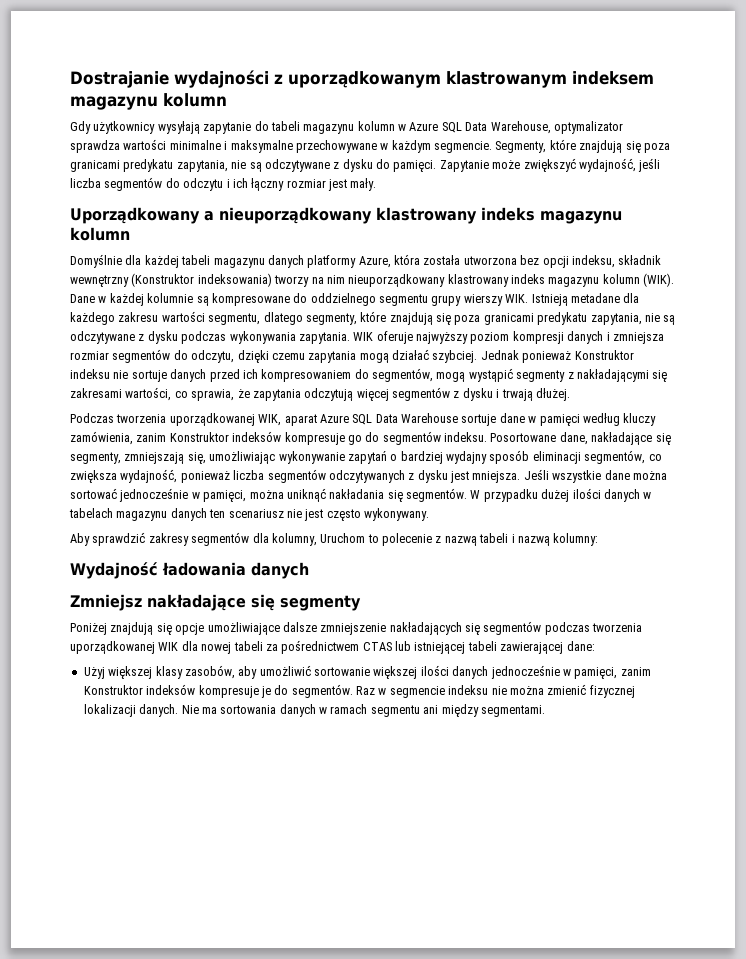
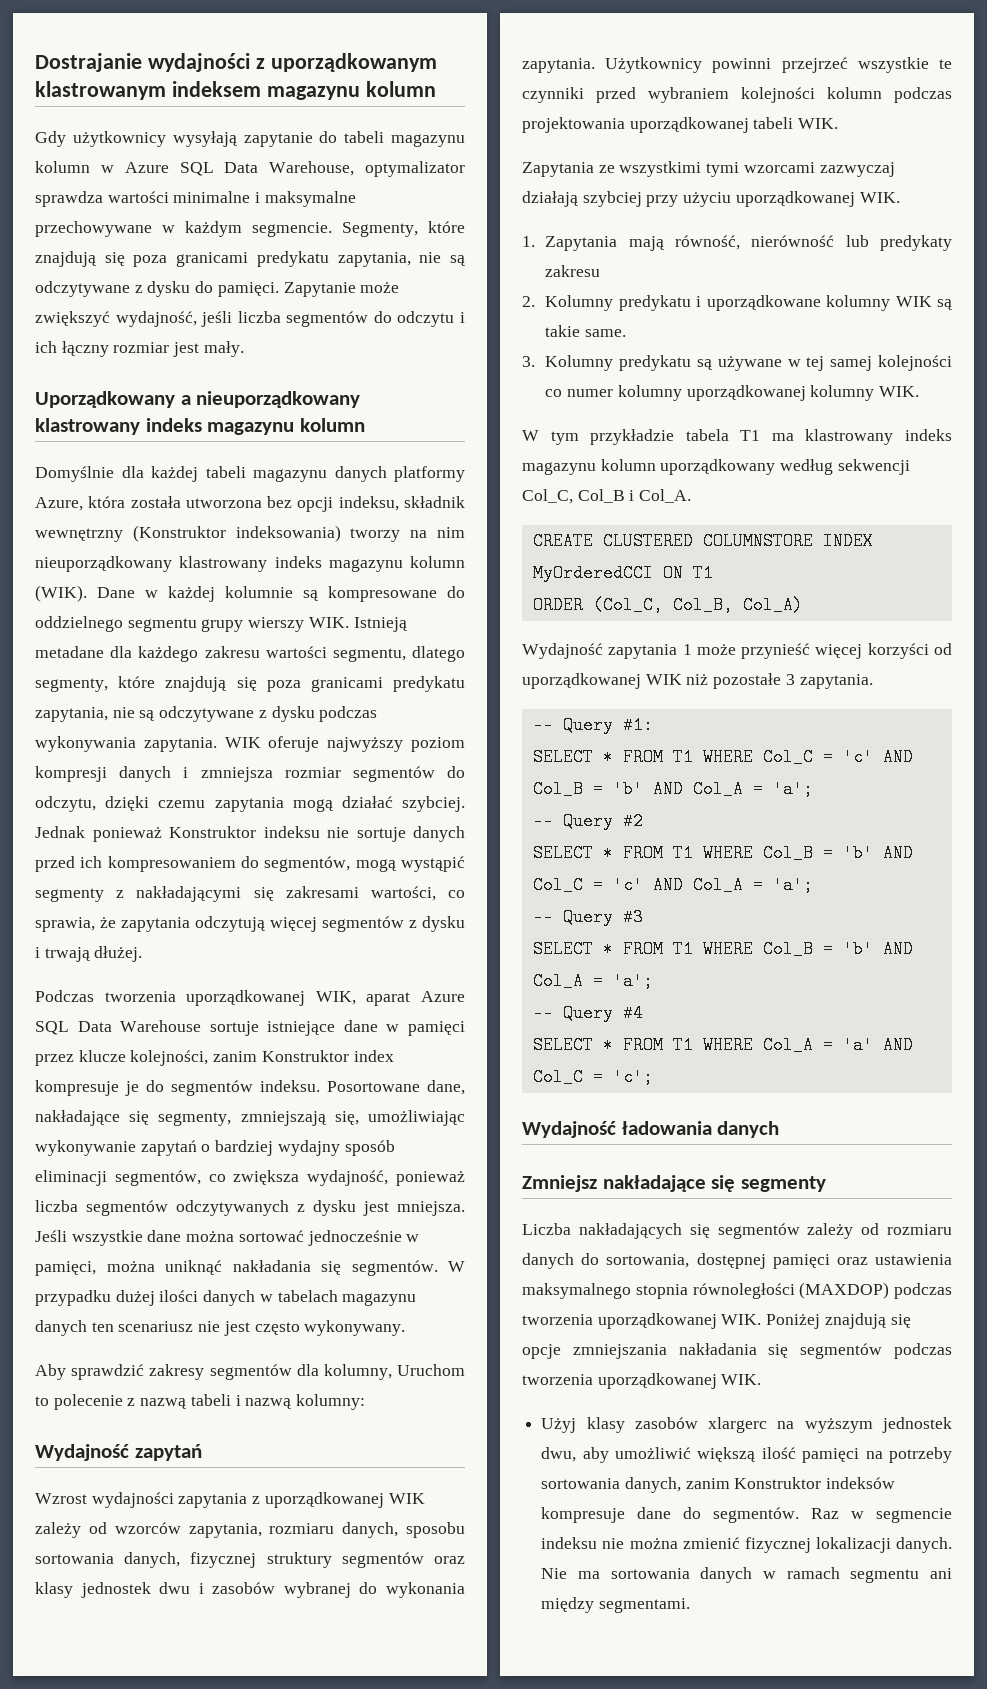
- Podczas tworzenia uporządkowanej WIK, aparat Azure SQL Data Warehouse sortuje dane w pamięci według kluczy zamówienia, zanim Konstruktor indeksów kompresuje go do segmentów indeksu.
+ Podczas tworzenia uporządkowanej WIK, aparat Azure SQL Data Warehouse sortuje istniejące dane w pamięci przez klucze kolejności, zanim Konstruktor index kompresuje je do segmentów indeksu.
+ Wydajność zapytań
+ Wzrost wydajności zapytania z uporządkowanej WIK zależy od wzorców zapytania, rozmiaru danych, sposobu sortowania danych, fizycznej struktury segmentów oraz klasy jednostek dwu i zasobów wybranej do wykonania zapytania. Użytkownicy powinni przejrzeć wszystkie te czynniki przed wybraniem kolejności kolumn podczas projektowania uporządkowanej tabeli WIK.
+ Zapytania ze wszystkimi tymi wzorcami zazwyczaj działają szybciej przy użyciu uporządkowanej WIK.
+ 1. Zapytania mają równość, nierówność lub predykaty zakresu
+ 2. Kolumny predykatu i uporządkowane kolumny WIK są takie same.
+ 3. Kolumny predykatu są używane w tej samej kolejności co numer kolumny uporządkowanej kolumny WIK.
+ W tym przykładzie tabela T1 ma klastrowany indeks magazynu kolumn uporządkowany według sekwencji Col_C, Col_B i Col_A.
+ CREATE CLUSTERED COLUMNSTORE INDEX MyOrderedCCI ON T1
+ ORDER (Col_C, Col_B, Col_A)
+ Wydajność zapytania 1 może przynieść więcej korzyści od uporządkowanej WIK niż pozostałe 3 zapytania.
+ -- Query #1:
+ SELECT * FROM T1 WHERE Col_C = 'c' AND Col_B = 'b' AND Col_A = 'a';
+ -- Query #2
+ SELECT * FROM T1 WHERE Col_B = 'b' AND Col_C = 'c' AND Col_A = 'a';
+ -- Query #3
+ SELECT * FROM T1 WHERE Col_B = 'b' AND Col_A = 'a';
+ -- Query #4
+ SELECT * FROM T1 WHERE Col_A = 'a' AND Col_C = 'c';
- Poniżej znajdują się opcje umożliwiające dalsze zmniejszenie nakładających się segmentów podczas tworzenia uporządkowanej WIK dla nowej tabeli za pośrednictwem CTAS lub istniejącej tabeli zawierającej dane:
- Użyj większej klasy zasobów, aby umożliwić sortowanie większej ilości danych jednocześnie w pamięci, zanim Konstruktor indeksów kompresuje je do segmentów.
+ Liczba nakładających się segmentów zależy od rozmiaru danych do sortowania, dostępnej pamięci oraz ustawienia maksymalnego stopnia równoległości (MAXDOP) podczas tworzenia uporządkowanej WIK. Poniżej znajdują się opcje zmniejszania nakładania się segmentów podczas tworzenia uporządkowanej WIK.
+ Użyj klasy zasobów xlargerc na wyższym jednostek dwu, aby umożliwić większą ilość pamięci na potrzeby sortowania danych, zanim Konstruktor indeksów kompresuje dane do segmentów.

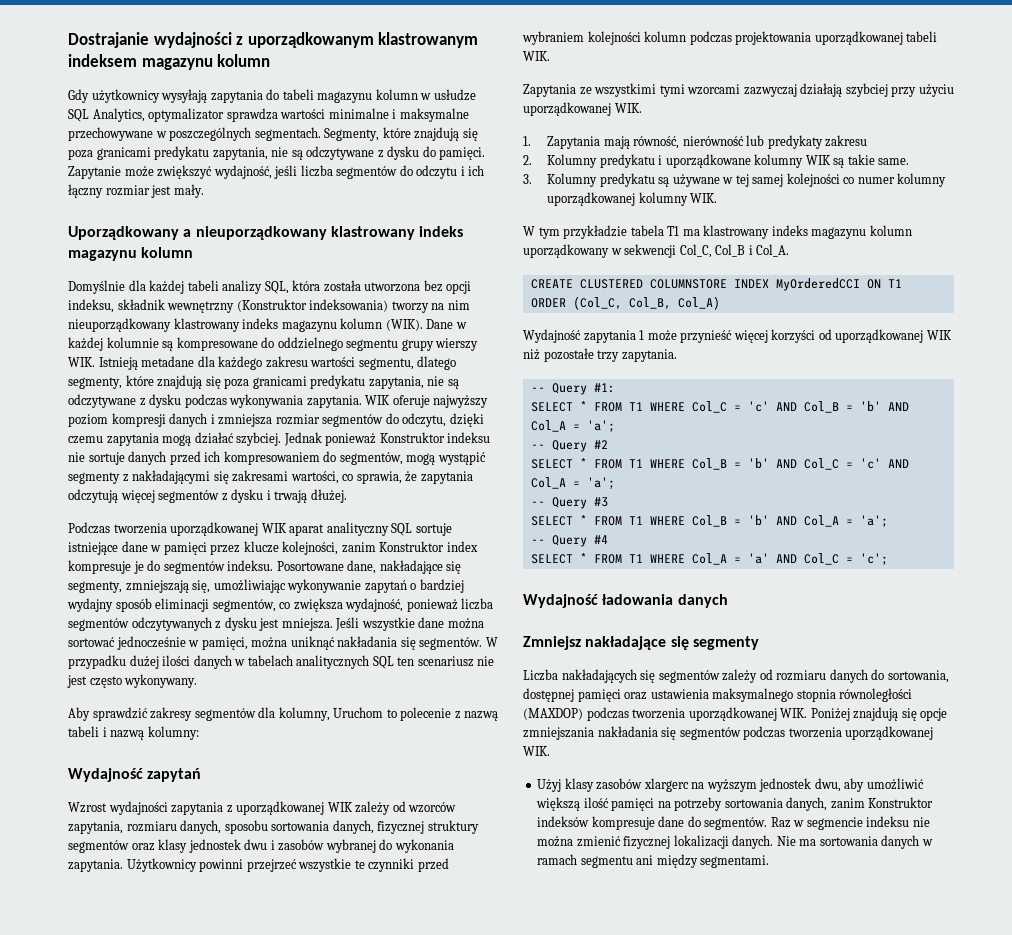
- Gdy użytkownicy wysyłają zapytanie do tabeli magazynu kolumn w Azure SQL Data Warehouse, optymalizator sprawdza wartości minimalne i maksymalne przechowywane w każdym segmencie.
+ Gdy użytkownicy wysyłają zapytania do tabeli magazynu kolumn w usłudze SQL Analytics, optymalizator sprawdza wartości minimalne i maksymalne przechowywane w poszczególnych segmentach.
- Domyślnie dla każdej tabeli magazynu danych platformy Azure, która została utworzona bez opcji indeksu, składnik wewnętrzny (Konstruktor indeksowania) tworzy na nim nieuporządkowany klastrowany indeks magazynu kolumn (WIK).
+ Domyślnie dla każdej tabeli analizy SQL, która została utworzona bez opcji indeksu, składnik wewnętrzny (Konstruktor indeksowania) tworzy na nim nieuporządkowany klastrowany indeks magazynu kolumn (WIK).
- Podczas tworzenia uporządkowanej WIK, aparat Azure SQL Data Warehouse sortuje istniejące dane w pamięci przez klucze kolejności, zanim Konstruktor index kompresuje je do segmentów indeksu.
+ Podczas tworzenia uporządkowanej WIK aparat analityczny SQL sortuje istniejące dane w pamięci przez klucze kolejności, zanim Konstruktor index kompresuje je do segmentów indeksu.
- W przypadku dużej ilości danych w tabelach magazynu danych ten scenariusz nie jest często wykonywany.
+ W przypadku dużej ilości danych w tabelach analitycznych SQL ten scenariusz nie jest często wykonywany.
- W tym przykładzie tabela T1 ma klastrowany indeks magazynu kolumn uporządkowany według sekwencji Col_C, Col_B i Col_A.
+ W tym przykładzie tabela T1 ma klastrowany indeks magazynu kolumn uporządkowany w sekwencji Col_C, Col_B i Col_A.
- Wydajność zapytania 1 może przynieść więcej korzyści od uporządkowanej WIK niż pozostałe 3 zapytania.
+ Wydajność zapytania 1 może przynieść więcej korzyści od uporządkowanej WIK niż pozostałe trzy zapytania.

